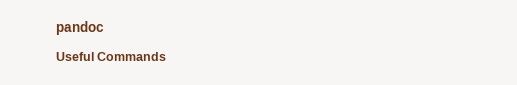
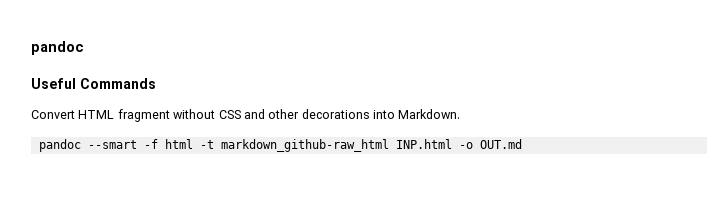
+ Convert HTML fragment without CSS and other decorations into Markdown.
+ pandoc --smart -f html -t markdown_github-raw_html INP.html -o OUT.md

